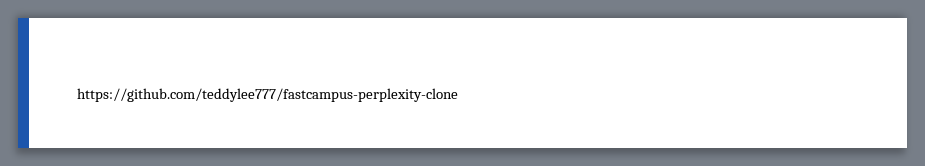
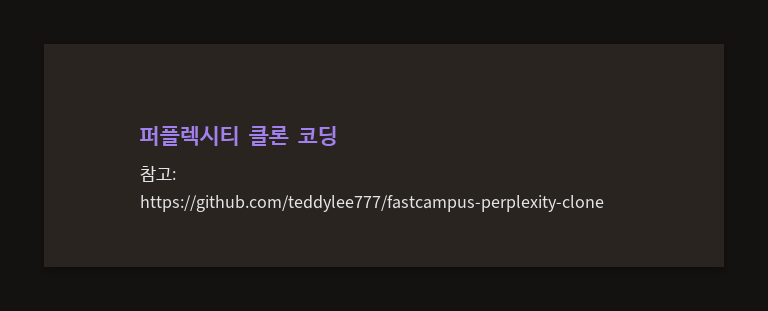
- https://github.com/teddylee777/fastcampus-perplexity-clone
+ 퍼플렉시티 클론 코딩
+ 참고: https://github.com/teddylee777/fastcampus-perplexity-clone

